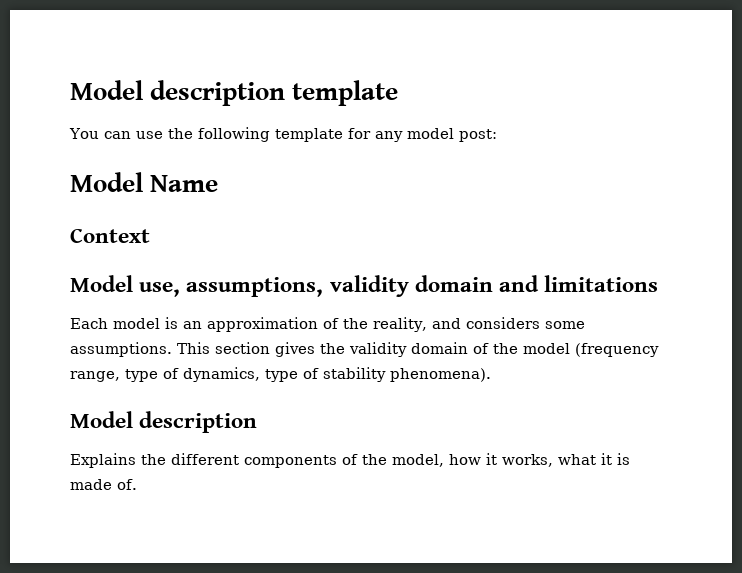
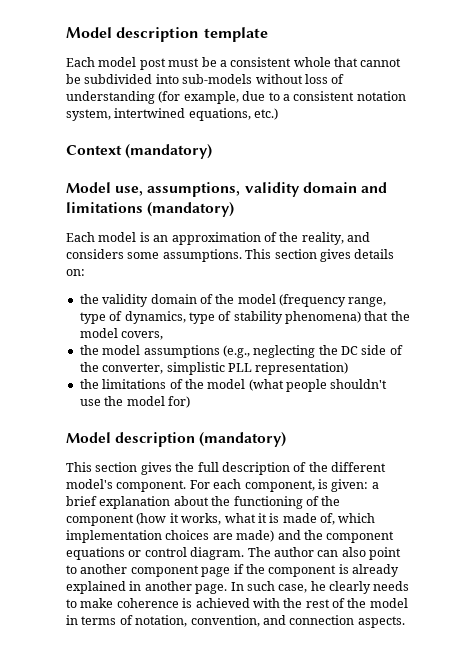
- You can use the following template for any model post:
- Model Name
+ Each model post must be a consistent whole that cannot be subdivided into sub-models without loss of understanding (for example, due to a consistent notation system, intertwined equations, etc.)
- Context
+ Context (mandatory)
- Model use, assumptions, validity domain and limitations
+ Model use, assumptions, validity domain and limitations (mandatory)
- This section gives the validity domain of the model (frequency range, type of dynamics, type of stability phenomena).
- Model description
- Explains the different components of the model, how it works, what it is made of.
+ This section gives details on:
+ the validity domain of the model (frequency range, type of dynamics, type of stability phenomena) that the model covers,
+ the model assumptions (e.g., neglecting the DC side of the converter, simplistic PLL representation)
+ the limitations of the model (what people shouldn't use the model for)
+ Model description (mandatory)
+ This section gives the full description of the different model's component. For each component, is given: a brief explanation about the functioning of the component (how it works, what it is made of, which implementation choices are made) and the component equations or control diagram. The author can also point to another component page if the component is already explained in another page. In such case, he clearly needs to make coherence is achieved with the rest of the model in terms of notation, convention, and connection aspects.

